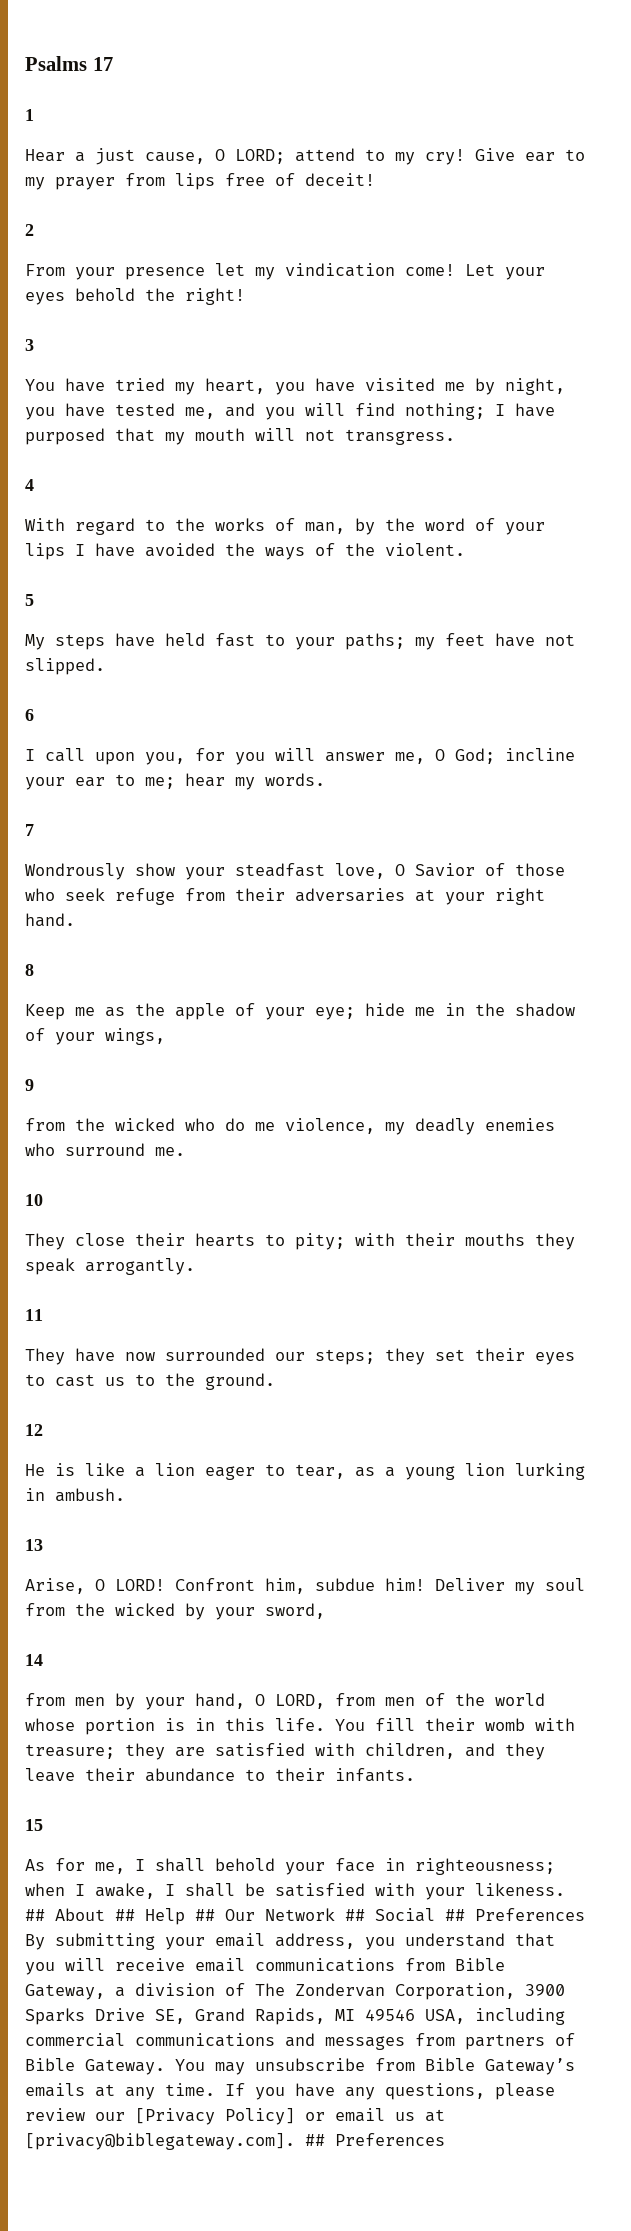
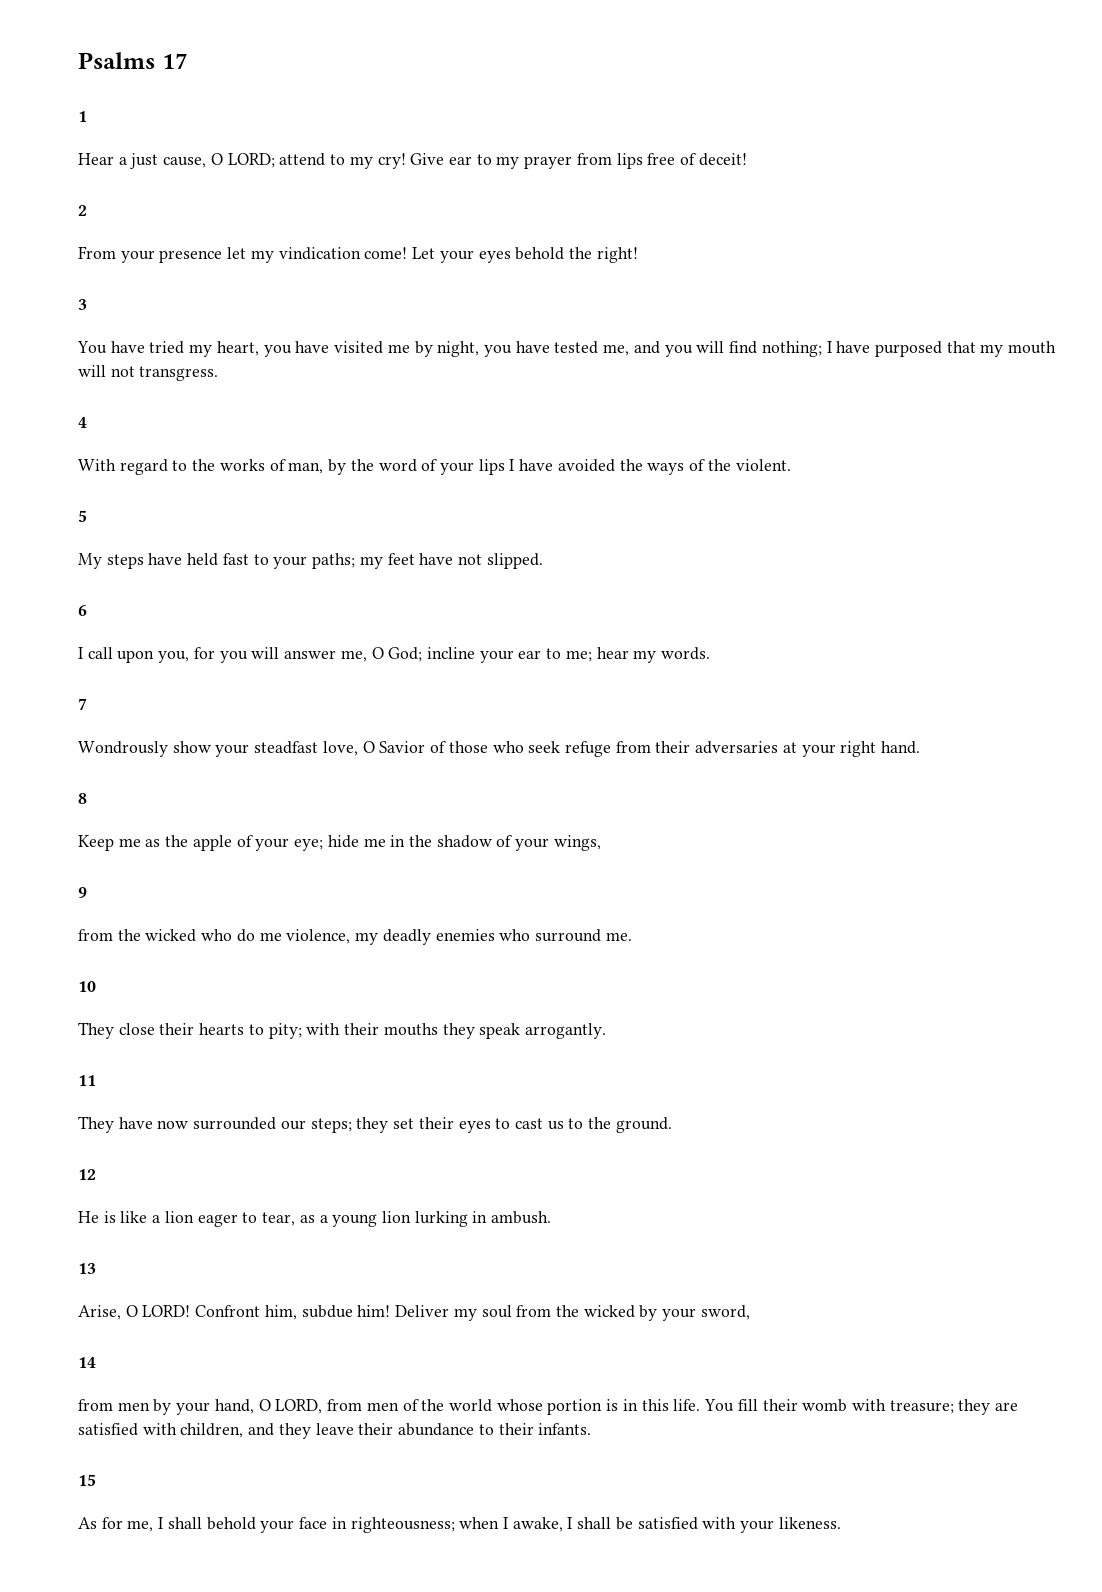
- ## About ## Help ## Our Network ## Social ## Preferences By submitting your email address, you understand that you will receive email communications from Bible Gateway, a division of The Zondervan Corporation, 3900 Sparks Drive SE, Grand Rapids, MI 49546 USA, including commercial communications and messages from partners of Bible Gateway. You may unsubscribe from Bible Gateway’s emails at any time. If you have any questions, please review our [Privacy Policy] or email us at [privacy@biblegateway.com]. ## Preferences

